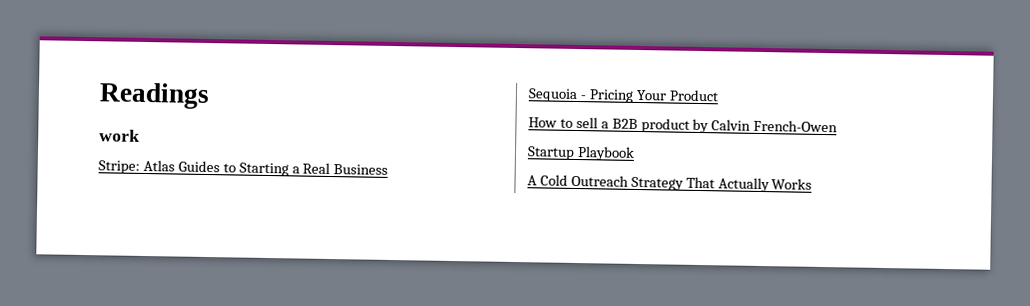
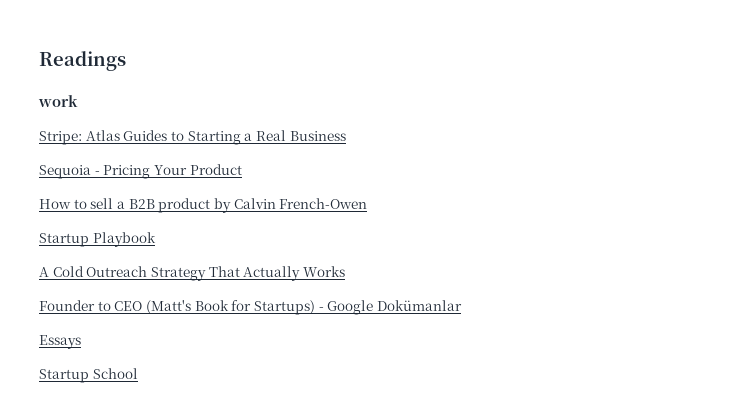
+ Founder to CEO (Matt's Book for Startups) - Google Dokümanlar
+ Essays
+ Startup School

